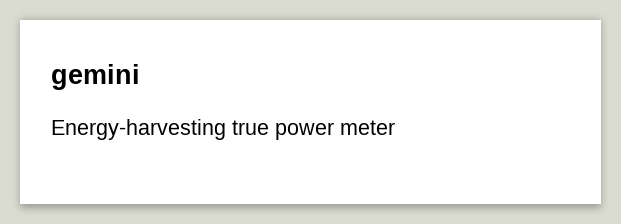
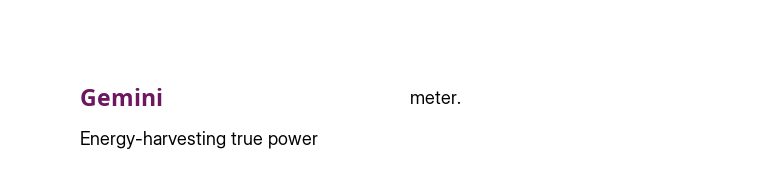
- gemini
+ Gemini
- Energy-harvesting true power meter
+ Energy-harvesting true power meter.

